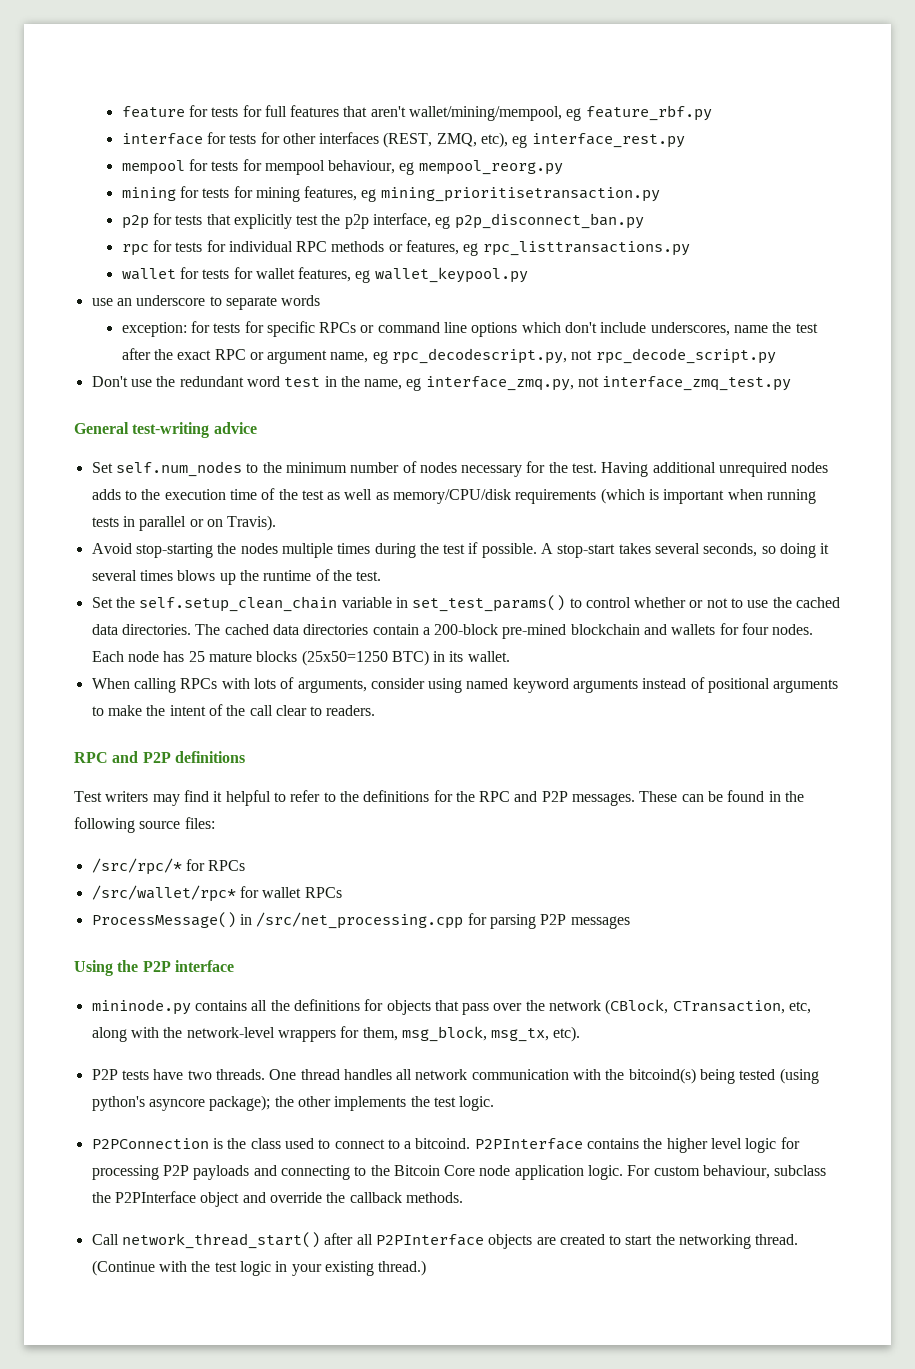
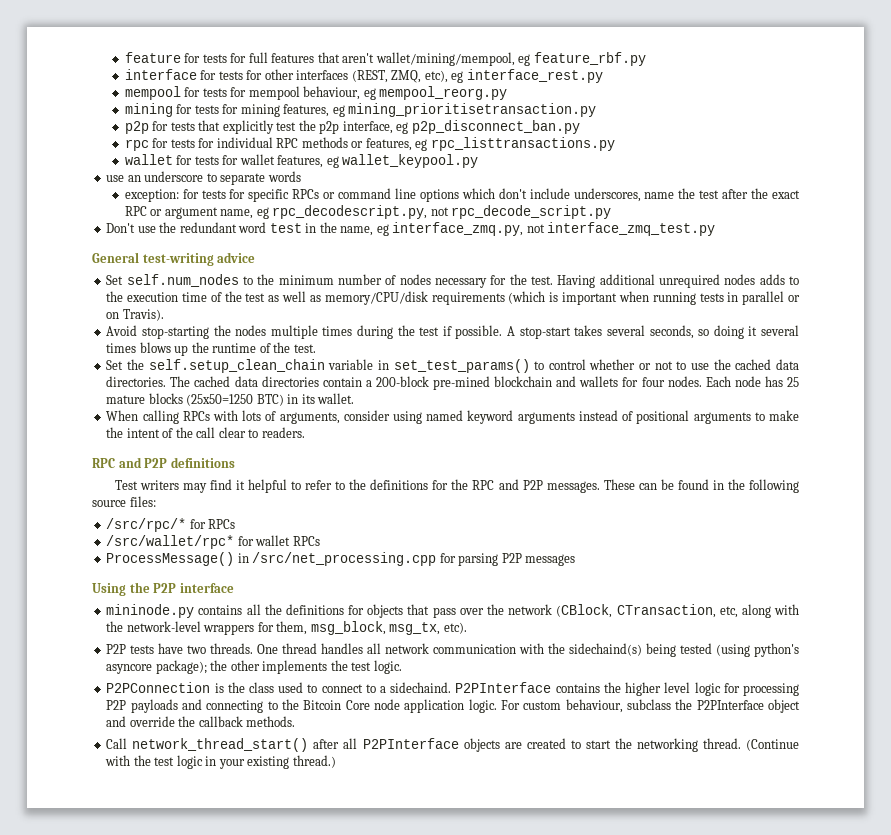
- One thread handles all network communication with the bitcoind(s) being tested (using python's asyncore package); the other implements the test logic.
+ One thread handles all network communication with the sidechaind(s) being tested (using python's asyncore package); the other implements the test logic.
- P2PConnection is the class used to connect to a bitcoind.
+ P2PConnection is the class used to connect to a sidechaind.

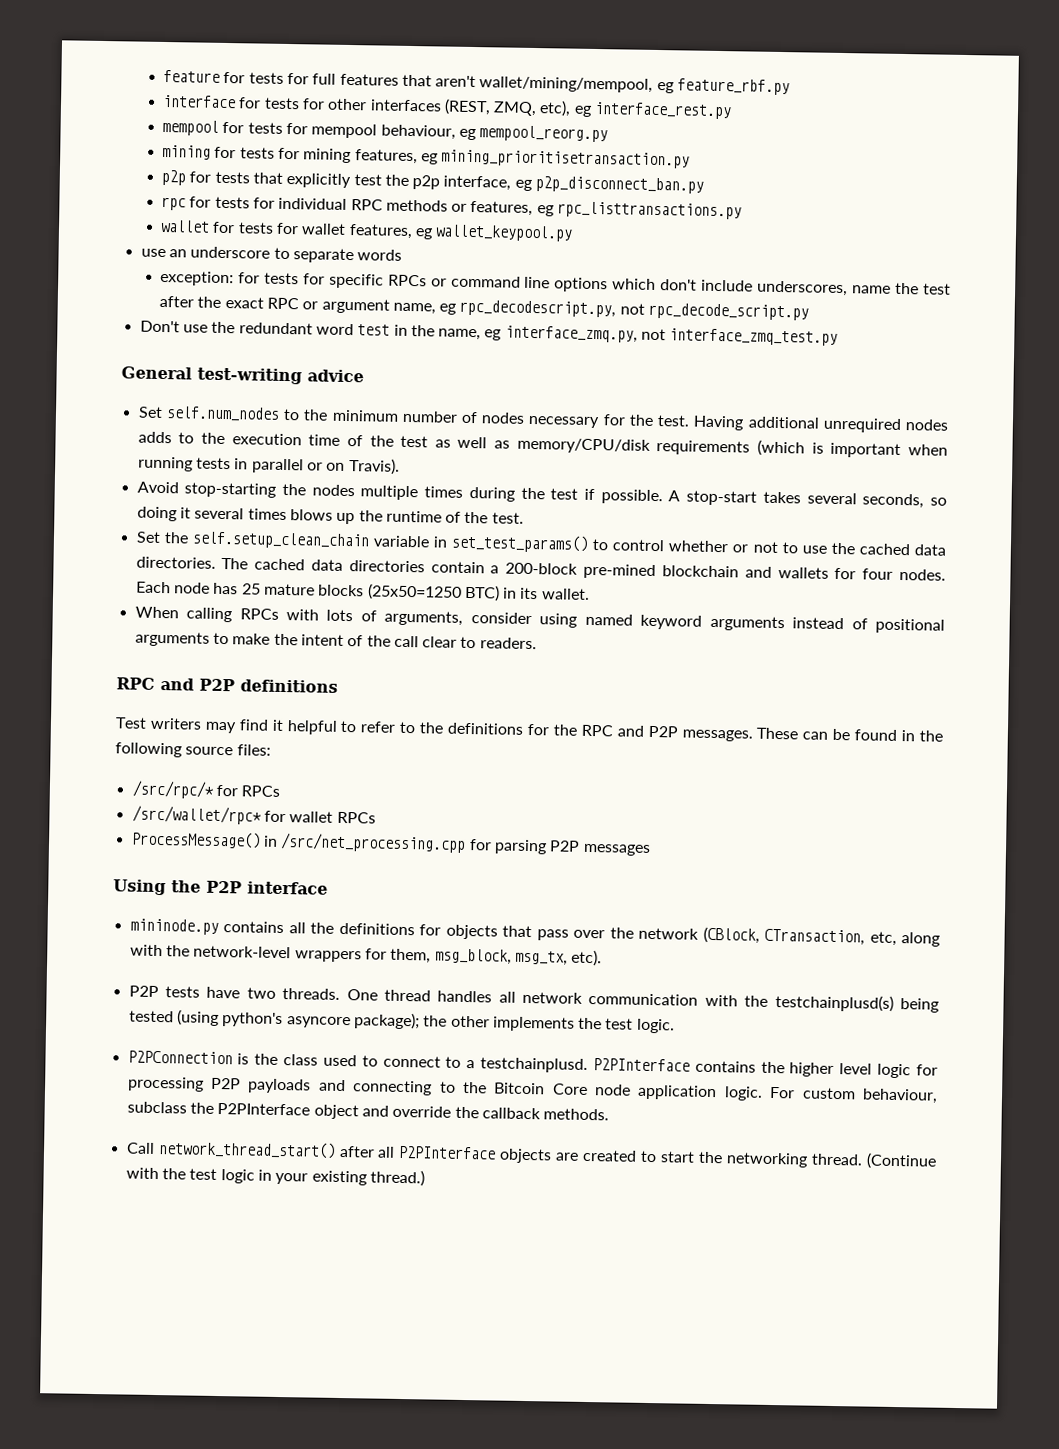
- One thread handles all network communication with the sidechaind(s) being tested (using python's asyncore package); the other implements the test logic.
+ One thread handles all network communication with the testchainplusd(s) being tested (using python's asyncore package); the other implements the test logic.
- P2PConnection is the class used to connect to a sidechaind.
+ P2PConnection is the class used to connect to a testchainplusd.

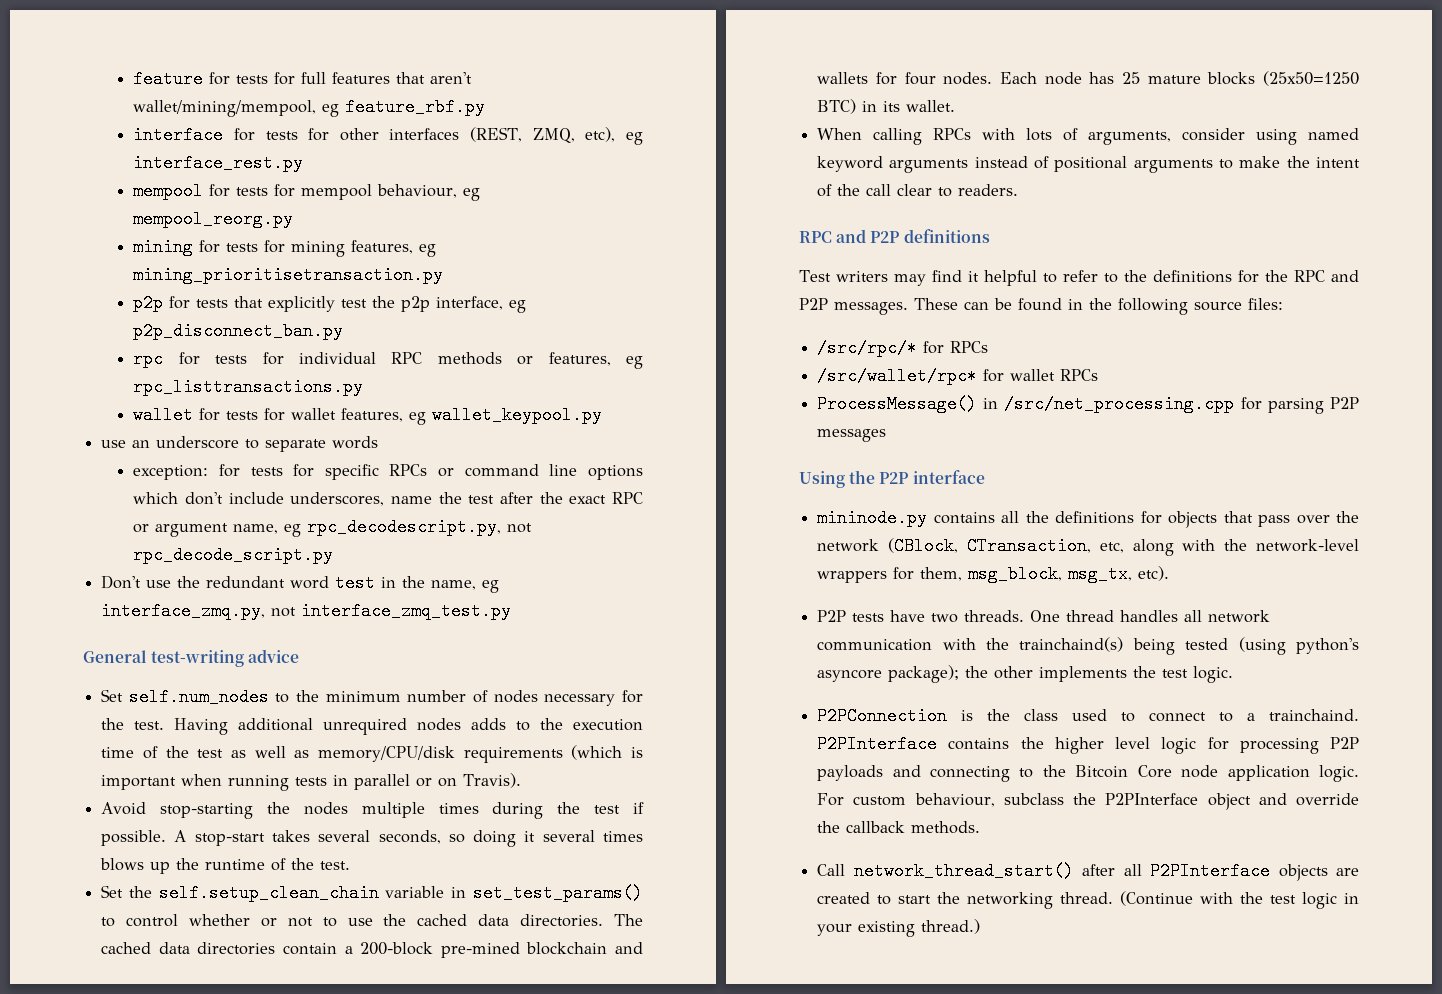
- One thread handles all network communication with the testchainplusd(s) being tested (using python's asyncore package); the other implements the test logic.
+ One thread handles all network communication with the trainchaind(s) being tested (using python's asyncore package); the other implements the test logic.
- P2PConnection is the class used to connect to a testchainplusd.
+ P2PConnection is the class used to connect to a trainchaind.

